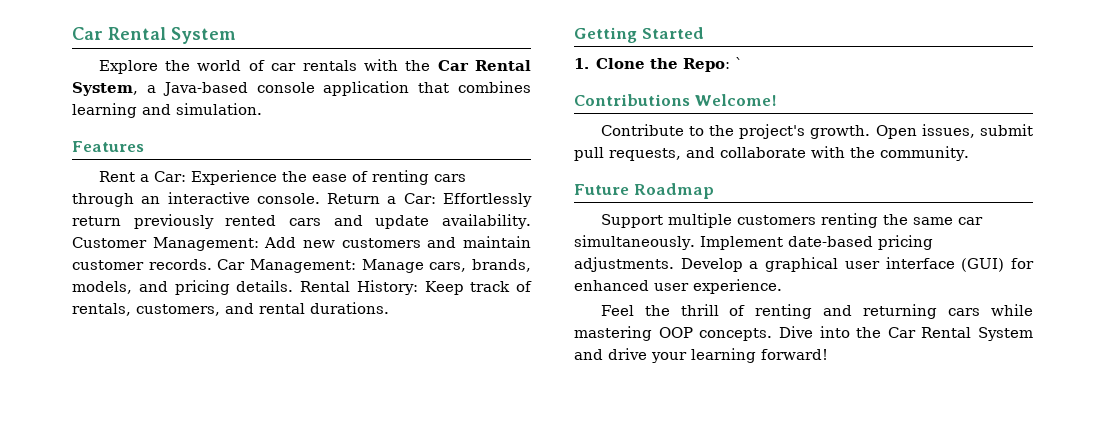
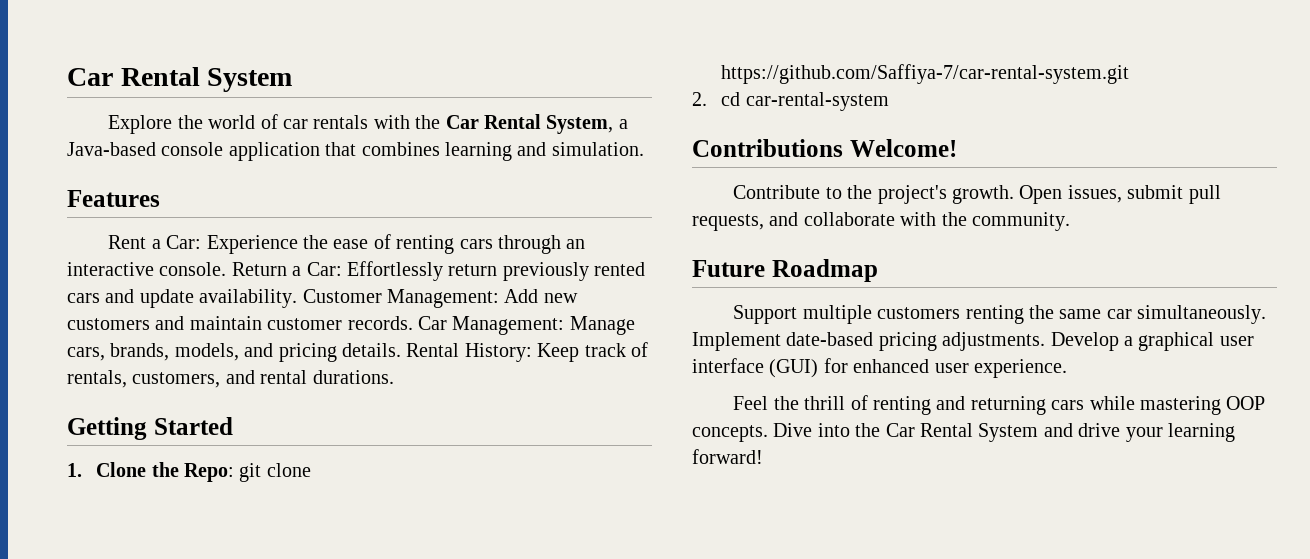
- 1. Clone the Repo: `
+ 1. Clone the Repo: git clone https://github.com/Saffiya-7/car-rental-system.git
+ 2. cd car-rental-system

